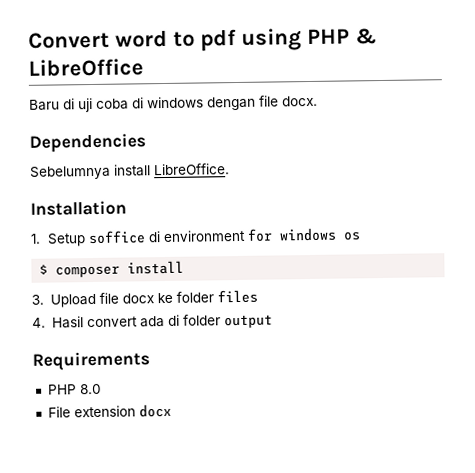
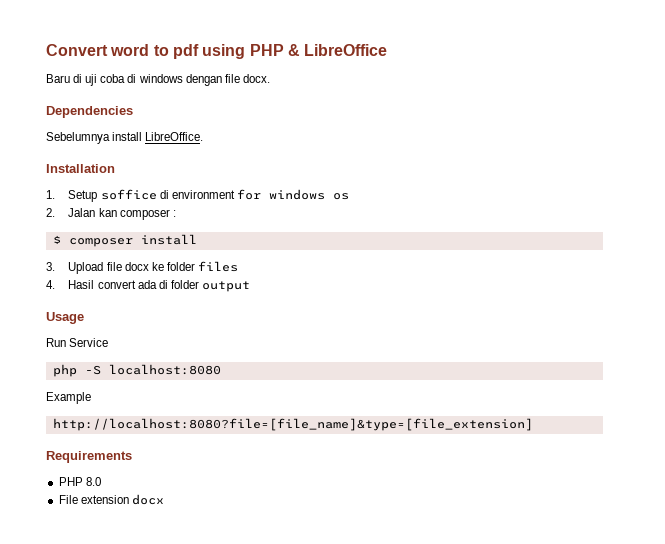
+ 2. Jalan kan composer :
+ Usage
+ Run Service
+ php -S localhost:8080
+ Example
+ http://localhost:8080?file=[file_name]&type=[file_extension]

